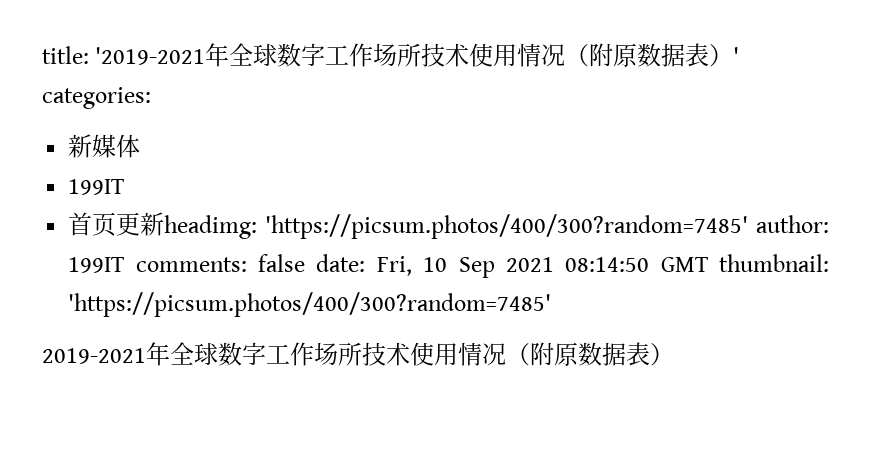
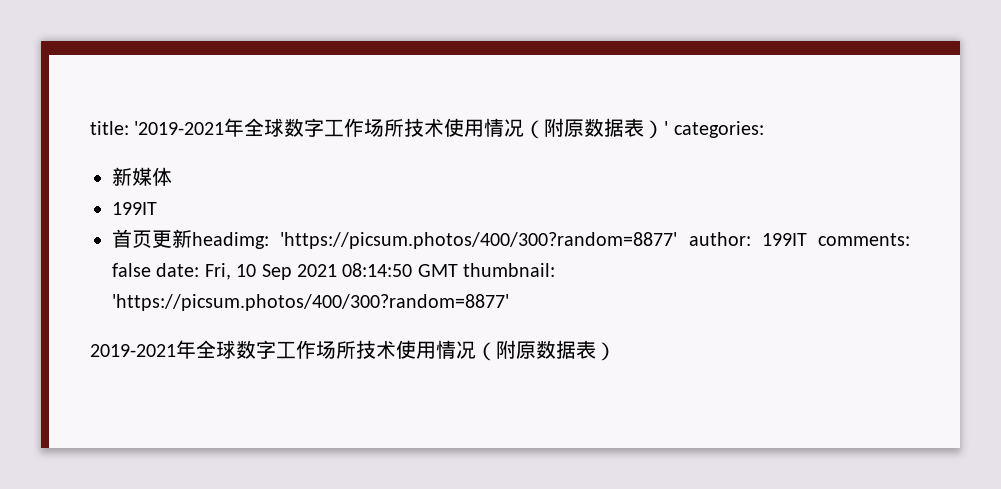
- 首页更新headimg: 'https://picsum.photos/400/300?random=7485' author: 199IT comments: false date: Fri, 10 Sep 2021 08:14:50 GMT thumbnail: 'https://picsum.photos/400/300?random=7485'
+ 首页更新headimg: 'https://picsum.photos/400/300?random=8877' author: 199IT comments: false date: Fri, 10 Sep 2021 08:14:50 GMT thumbnail: 'https://picsum.photos/400/300?random=8877'

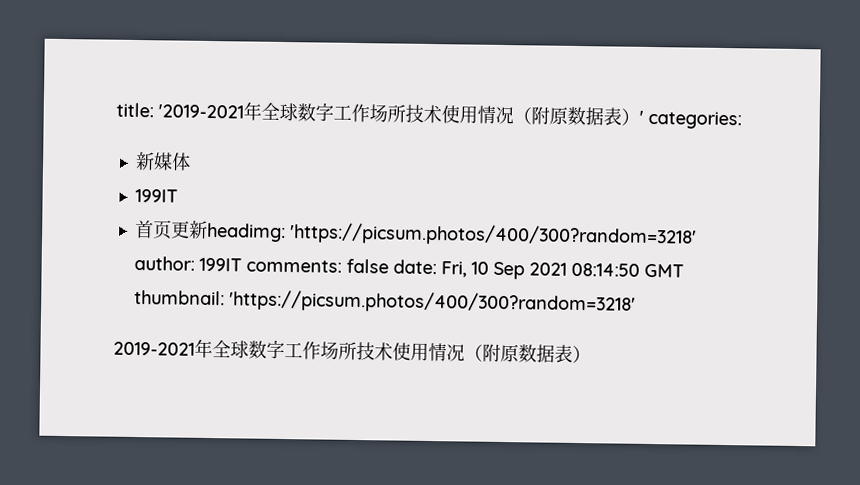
- 首页更新headimg: 'https://picsum.photos/400/300?random=8877' author: 199IT comments: false date: Fri, 10 Sep 2021 08:14:50 GMT thumbnail: 'https://picsum.photos/400/300?random=8877'
+ 首页更新headimg: 'https://picsum.photos/400/300?random=3218' author: 199IT comments: false date: Fri, 10 Sep 2021 08:14:50 GMT thumbnail: 'https://picsum.photos/400/300?random=3218'

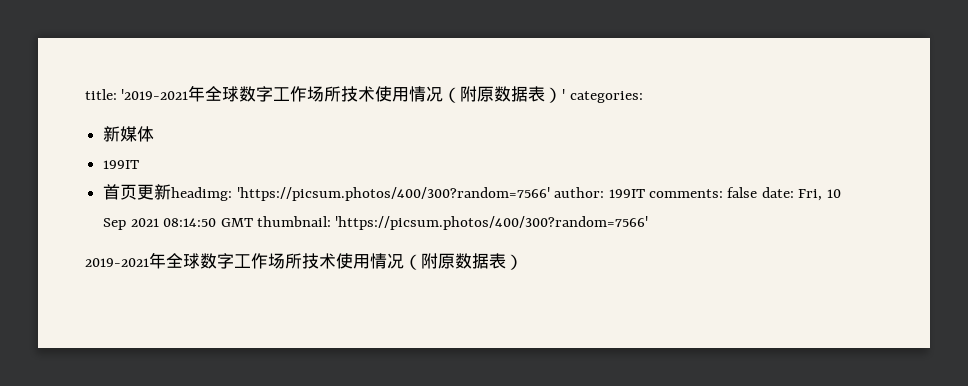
- 首页更新headimg: 'https://picsum.photos/400/300?random=3218' author: 199IT comments: false date: Fri, 10 Sep 2021 08:14:50 GMT thumbnail: 'https://picsum.photos/400/300?random=3218'
+ 首页更新headimg: 'https://picsum.photos/400/300?random=7566' author: 199IT comments: false date: Fri, 10 Sep 2021 08:14:50 GMT thumbnail: 'https://picsum.photos/400/300?random=7566'

